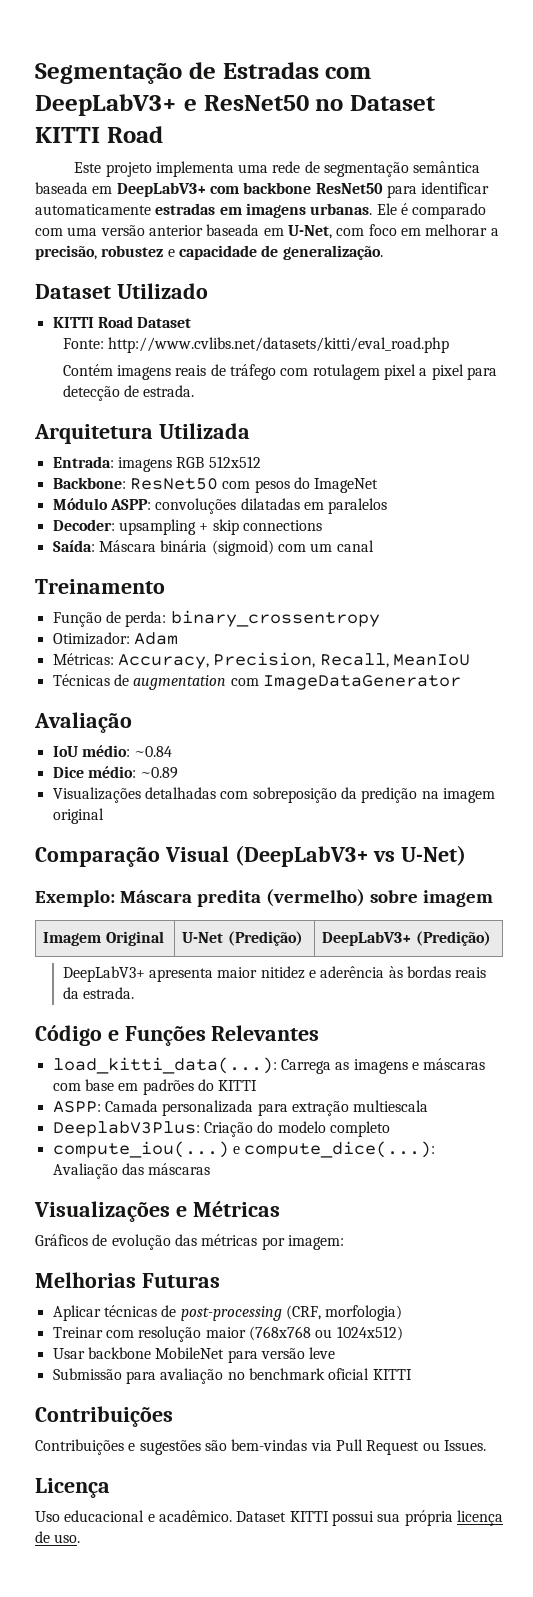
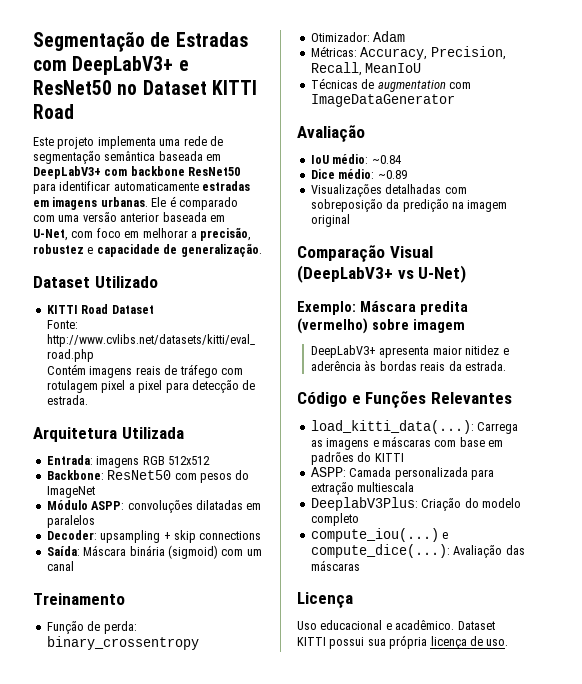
- Imagem Original | U-Net (Predição) | DeepLabV3+ (Predição)
- Visualizações e Métricas
- Gráficos de evolução das métricas por imagem:
- Melhorias Futuras
- Aplicar técnicas de post-processing (CRF, morfologia)
- Treinar com resolução maior (768x768 ou 1024x512)
- Usar backbone MobileNet para versão leve
- Submissão para avaliação no benchmark oficial KITTI
- Contribuições
- Contribuições e sugestões são bem-vindas via Pull Request ou Issues.

